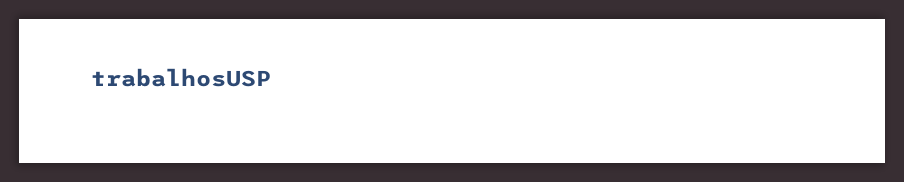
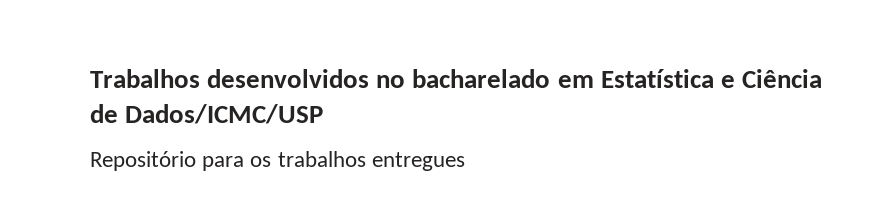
- trabalhosUSP
+ Trabalhos desenvolvidos no bacharelado em Estatística e Ciência de Dados/ICMC/USP
+ Repositório para os trabalhos entregues

